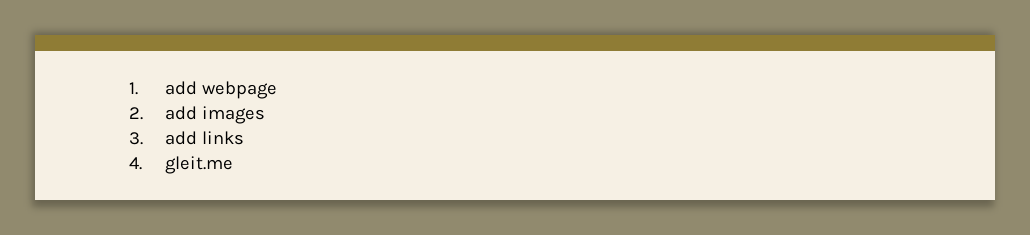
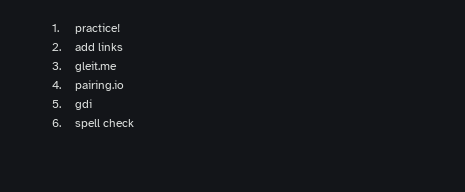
- 1. add webpage
- 2. add images
- 3. add links
+ 1. practice!
+ 2. add links
- 4. gleit.me
+ 3. gleit.me
+ 4. pairing.io
+ 5. gdi
+ 6. spell check

